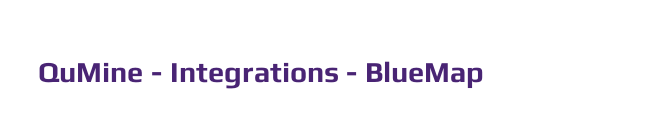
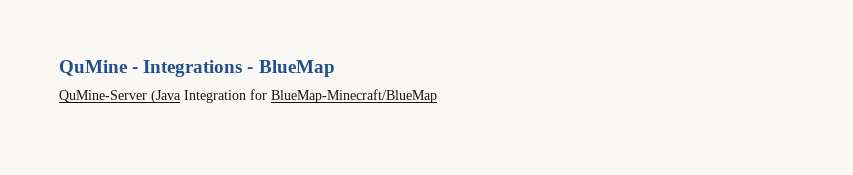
+ QuMine-Server (Java Integration for BlueMap-Minecraft/BlueMap

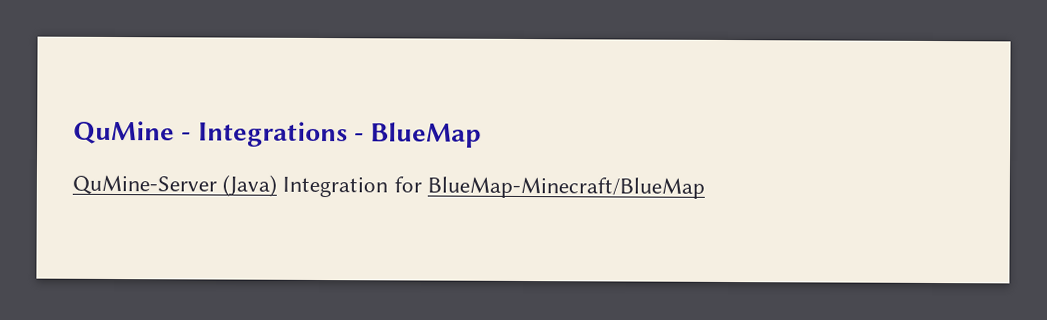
- QuMine-Server (Java Integration for BlueMap-Minecraft/BlueMap
+ QuMine-Server (Java) Integration for BlueMap-Minecraft/BlueMap

